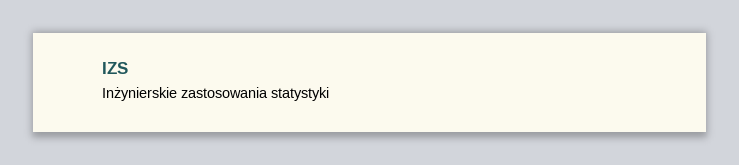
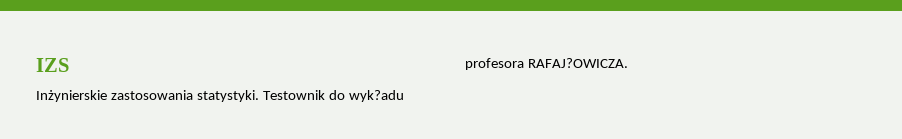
- Inżynierskie zastosowania statystyki
+ Inżynierskie zastosowania statystyki. Testownik do wyk?adu profesora RAFAJ?OWICZA.

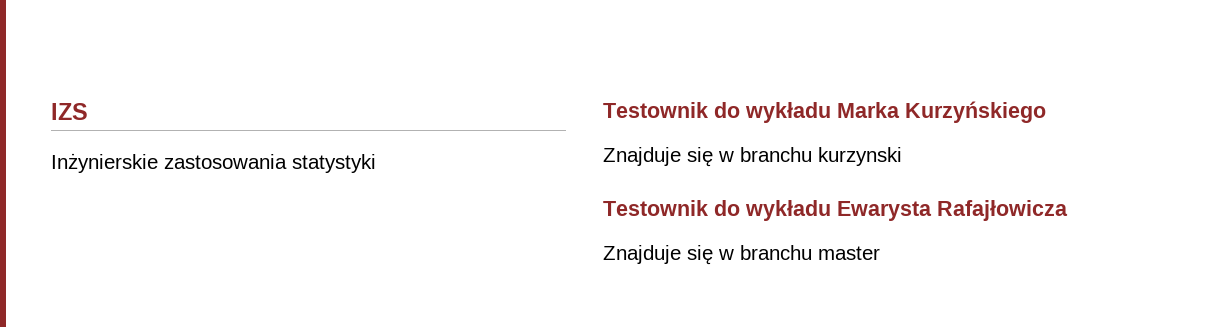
- Inżynierskie zastosowania statystyki. Testownik do wyk?adu profesora RAFAJ?OWICZA.
+ Inżynierskie zastosowania statystyki
+ Testownik do wykładu Marka Kurzyńskiego
+ Znajduje się w branchu kurzynski
+ Testownik do wykładu Ewarysta Rafajłowicza
+ Znajduje się w branchu master

